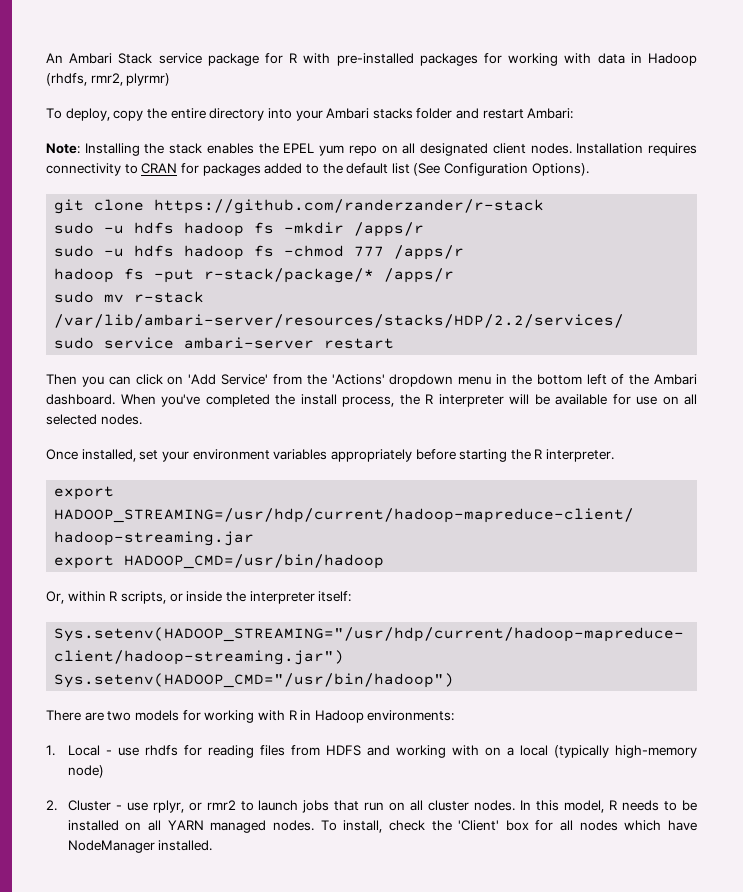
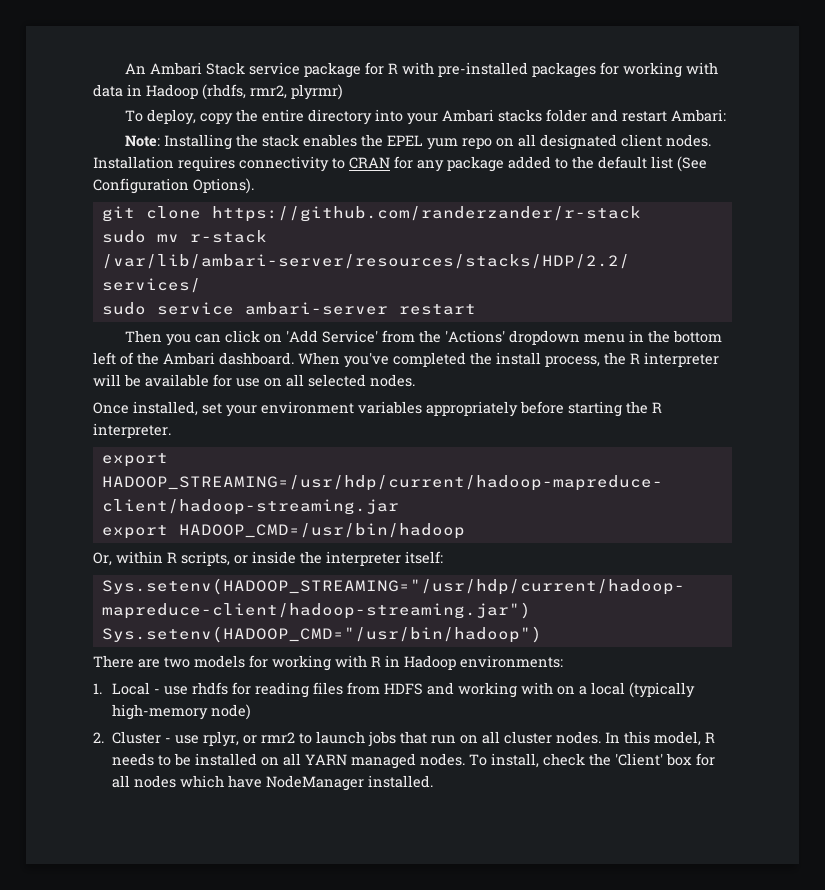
- Installation requires connectivity to CRAN for packages added to the default list (See Configuration Options).
+ Installation requires connectivity to CRAN for any package added to the default list (See Configuration Options).
- sudo -u hdfs hadoop fs -mkdir /apps/r
- sudo -u hdfs hadoop fs -chmod 777 /apps/r
- hadoop fs -put r-stack/package/* /apps/r

